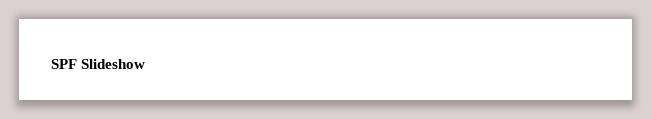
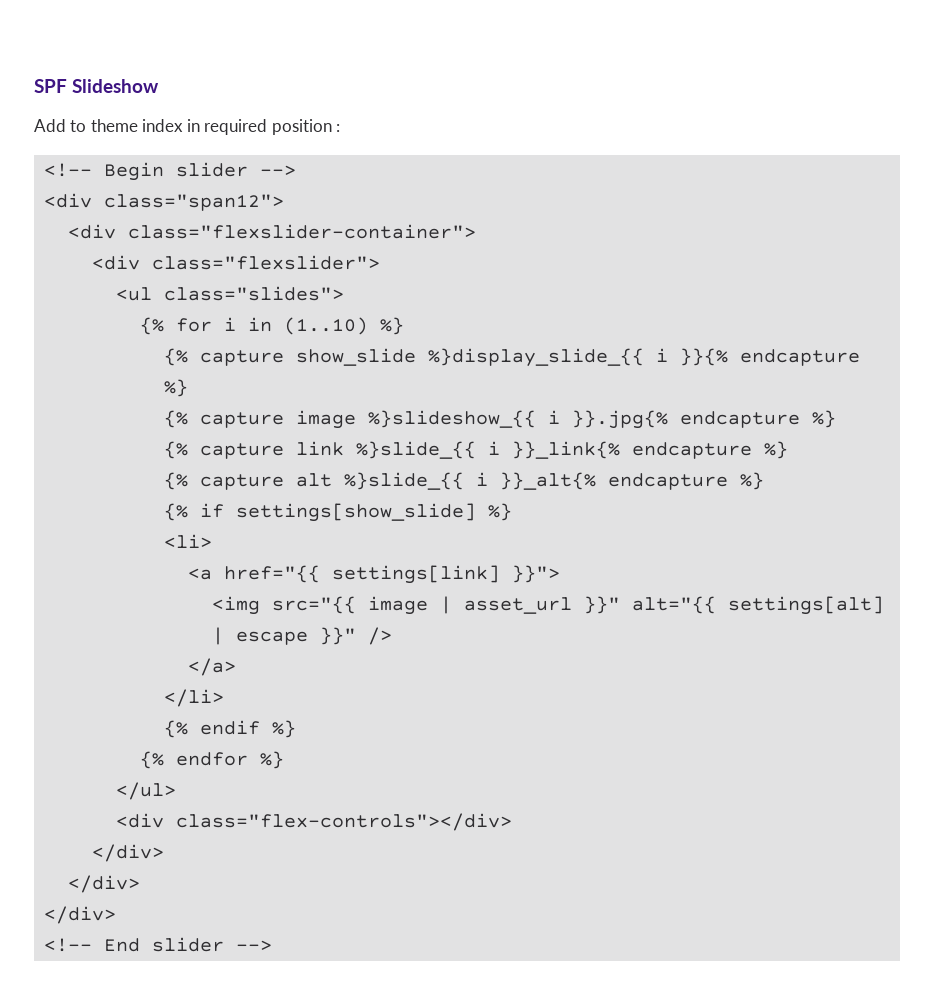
+ Add to theme index in required position :
+ <!-- Begin slider -->
+ <div class="span12">
+ <div class="flexslider-container">
+ <div class="flexslider">
+ <ul class="slides">
+ {% for i in (1..10) %}
+ {% capture show_slide %}display_slide_{{ i }}{% endcapture %}
+ {% capture image %}slideshow_{{ i }}.jpg{% endcapture %}
+ {% capture link %}slide_{{ i }}_link{% endcapture %}
+ {% capture alt %}slide_{{ i }}_alt{% endcapture %}
+ {% if settings[show_slide] %}
+ <li>
+ <a href="{{ settings[link] }}">
+ <img src="{{ image | asset_url }}" alt="{{ settings[alt] | escape }}" />
+ </a>
+ </li>
+ {% endif %}
+ {% endfor %}
+ </ul>
+ <div class="flex-controls"></div>
+ </div>
+ </div>
+ </div>
+ <!-- End slider -->

